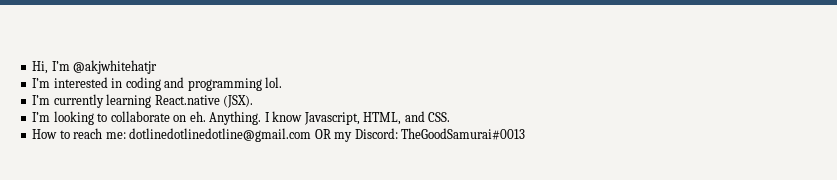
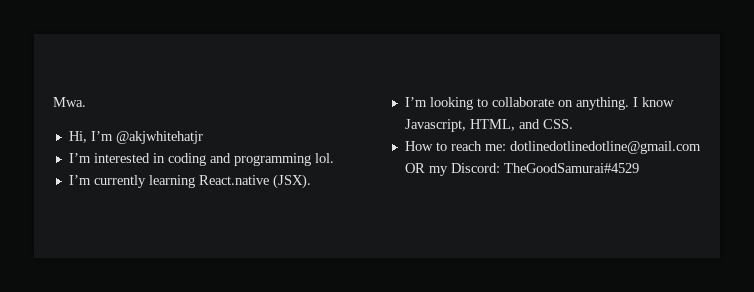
+ Mwa.
- I’m looking to collaborate on eh. Anything.
+ I’m looking to collaborate on anything.
- How to reach me: dotlinedotlinedotline@gmail.com OR my Discord: TheGoodSamurai#0013
+ How to reach me: dotlinedotlinedotline@gmail.com OR my Discord: TheGoodSamurai#4529

